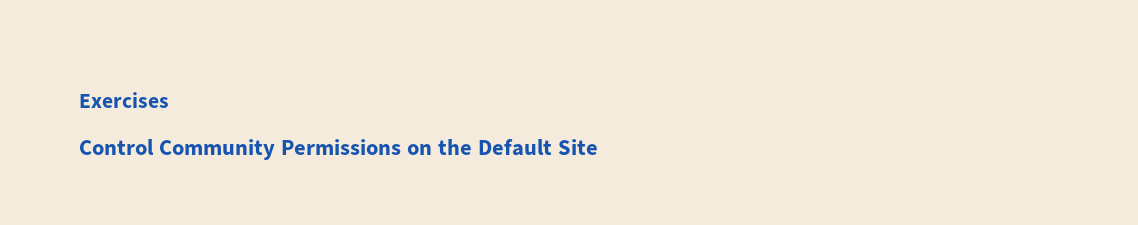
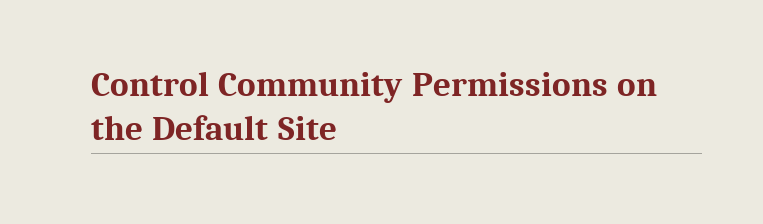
- Exercises

